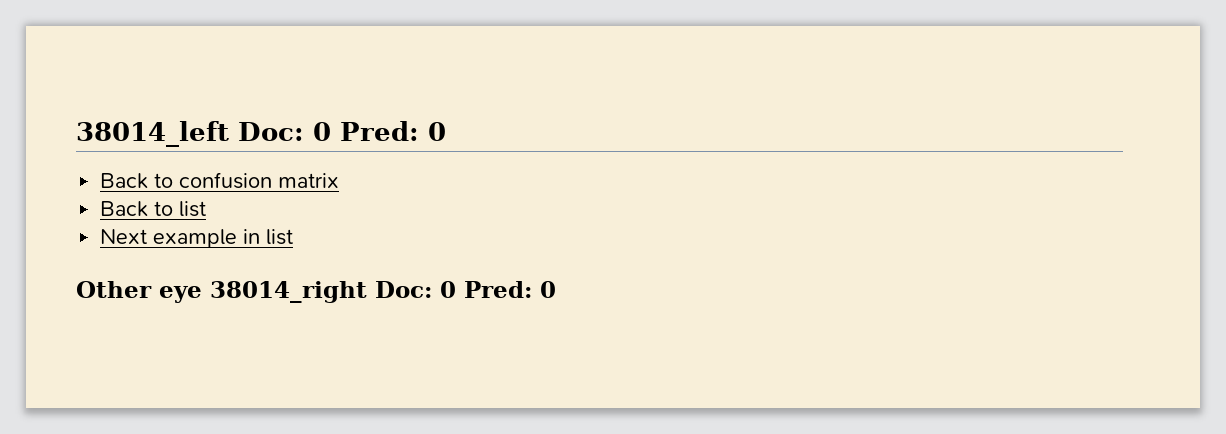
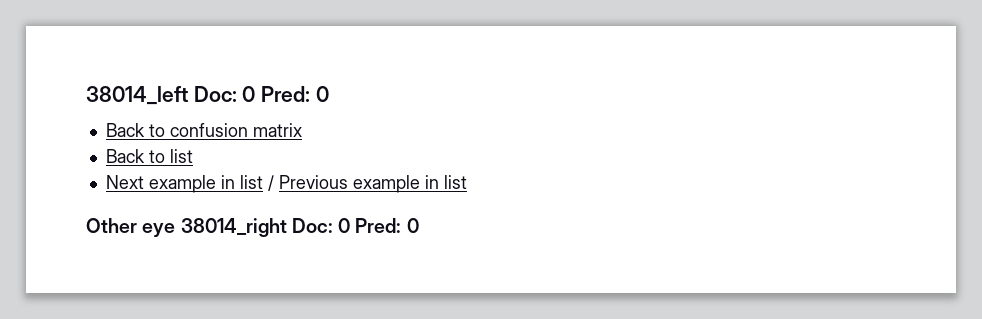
- Next example in list
+ Next example in list / Previous example in list

